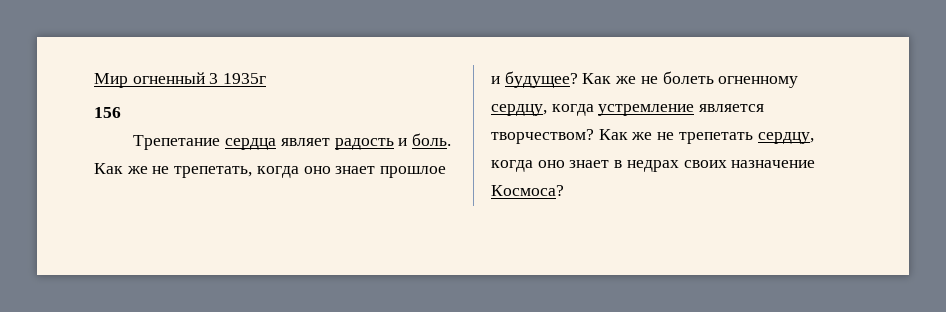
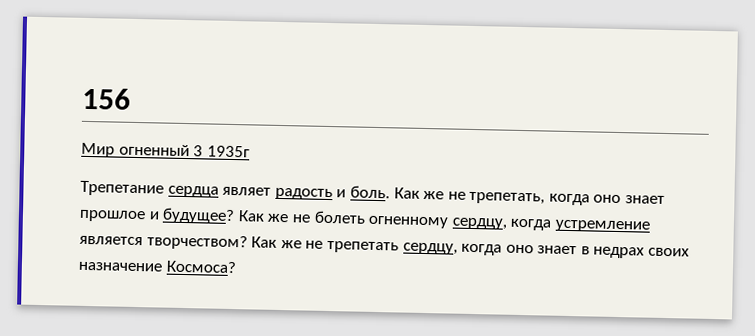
+ 156
- 156

